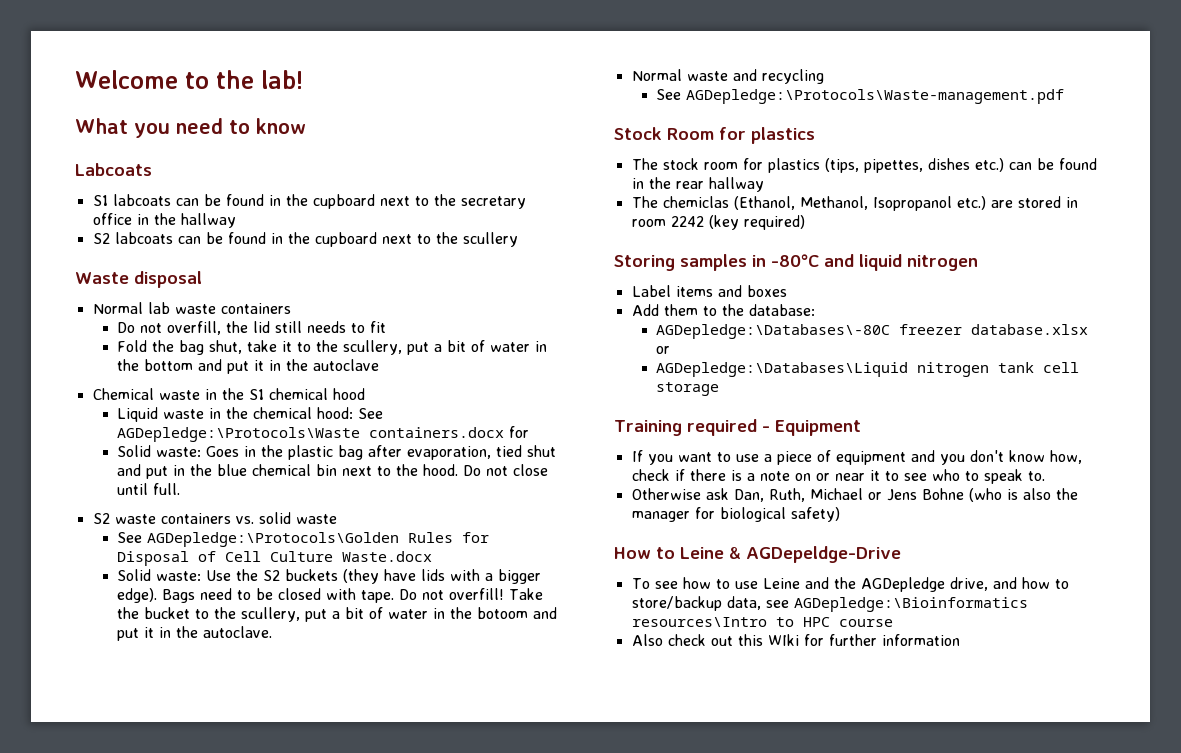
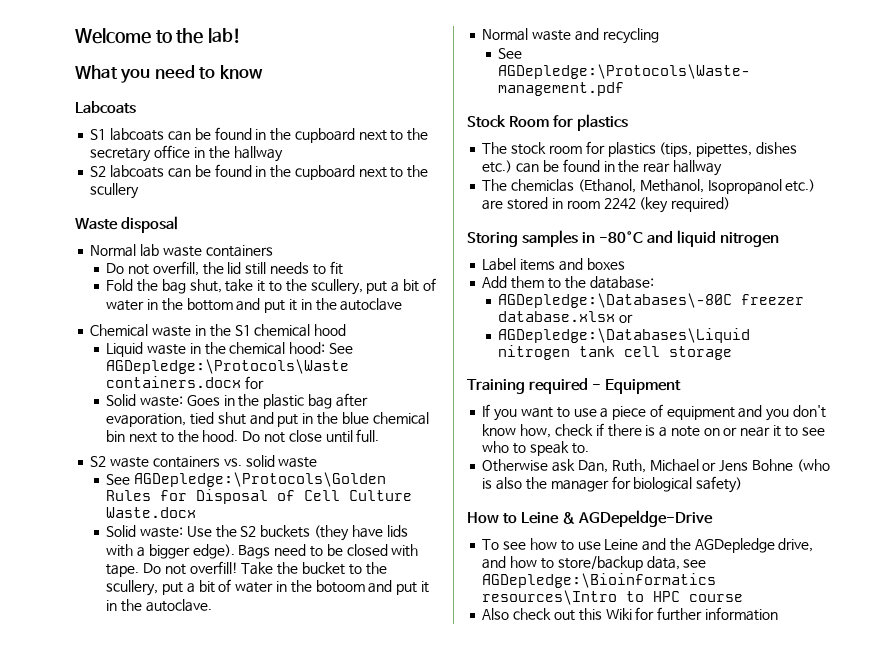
- Also check out this WIki for further information
+ Also check out this Wiki for further information

